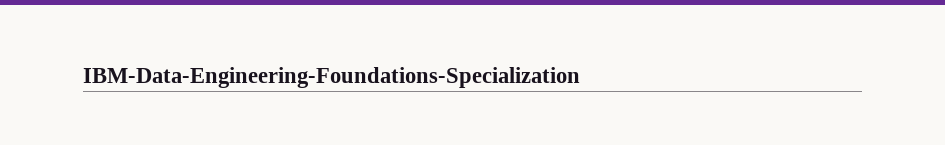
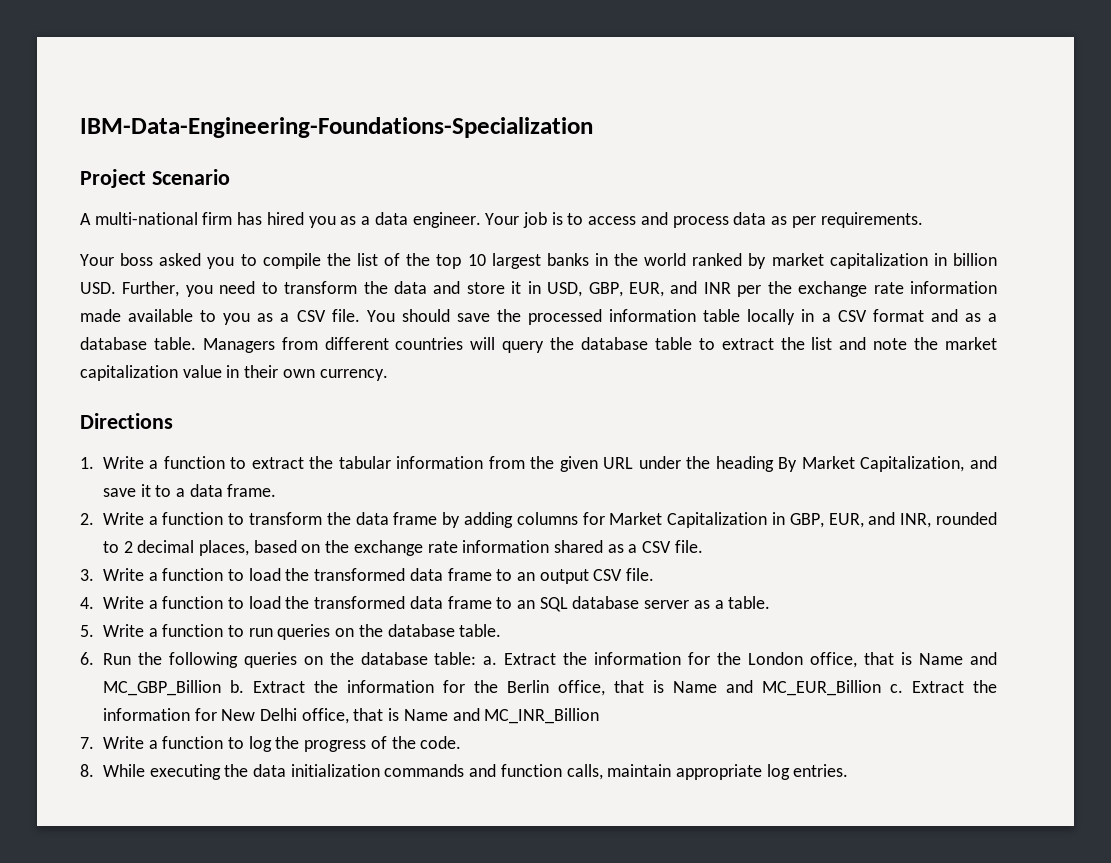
+ Project Scenario
+ A multi-national firm has hired you as a data engineer. Your job is to access and process data as per requirements.
+ Your boss asked you to compile the list of the top 10 largest banks in the world ranked by market capitalization in billion USD. Further, you need to transform the data and store it in USD, GBP, EUR, and INR per the exchange rate information made available to you as a CSV file. You should save the processed information table locally in a CSV format and as a database table. Managers from different countries will query the database table to extract the list and note the market capitalization value in their own currency.
+ Directions
+ 1. Write a function to extract the tabular information from the given URL under the heading By Market Capitalization, and save it to a data frame.
+ 2. Write a function to transform the data frame by adding columns for Market Capitalization in GBP, EUR, and INR, rounded to 2 decimal places, based on the exchange rate information shared as a CSV file.
+ 3. Write a function to load the transformed data frame to an output CSV file.
+ 4. Write a function to load the transformed data frame to an SQL database server as a table.
+ 5. Write a function to run queries on the database table.
+ 6. Run the following queries on the database table: a. Extract the information for the London office, that is Name and MC_GBP_Billion b. Extract the information for the Berlin office, that is Name and MC_EUR_Billion c. Extract the information for New Delhi office, that is Name and MC_INR_Billion
+ 7. Write a function to log the progress of the code.
+ 8. While executing the data initialization commands and function calls, maintain appropriate log entries.

